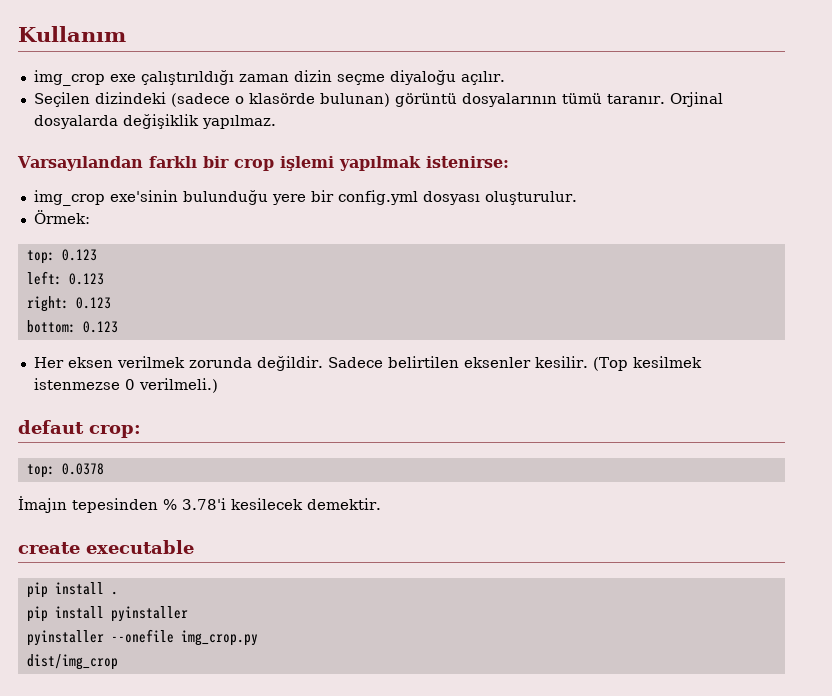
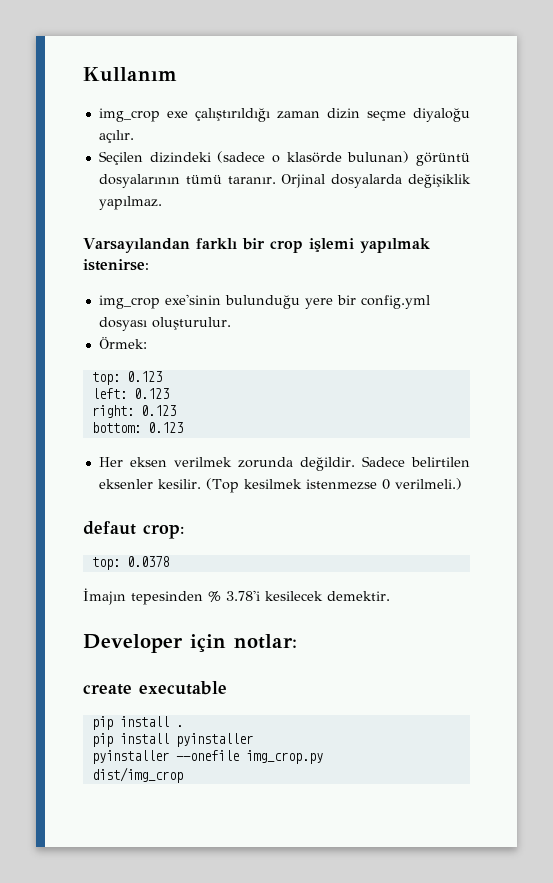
+ Developer için notlar:

